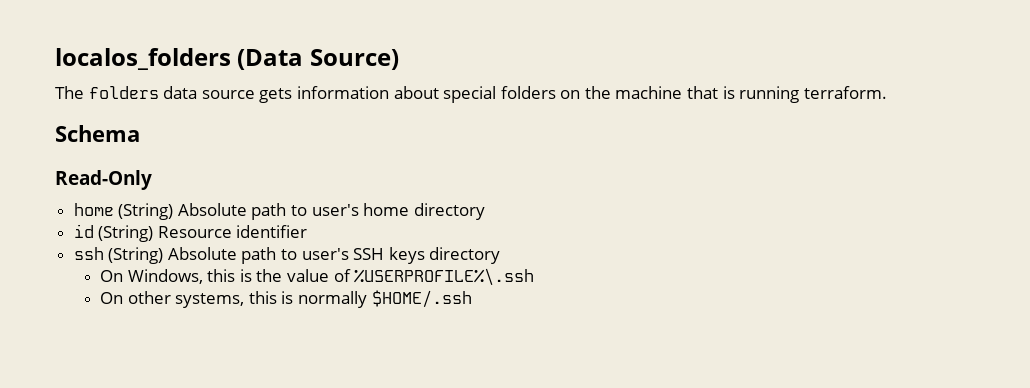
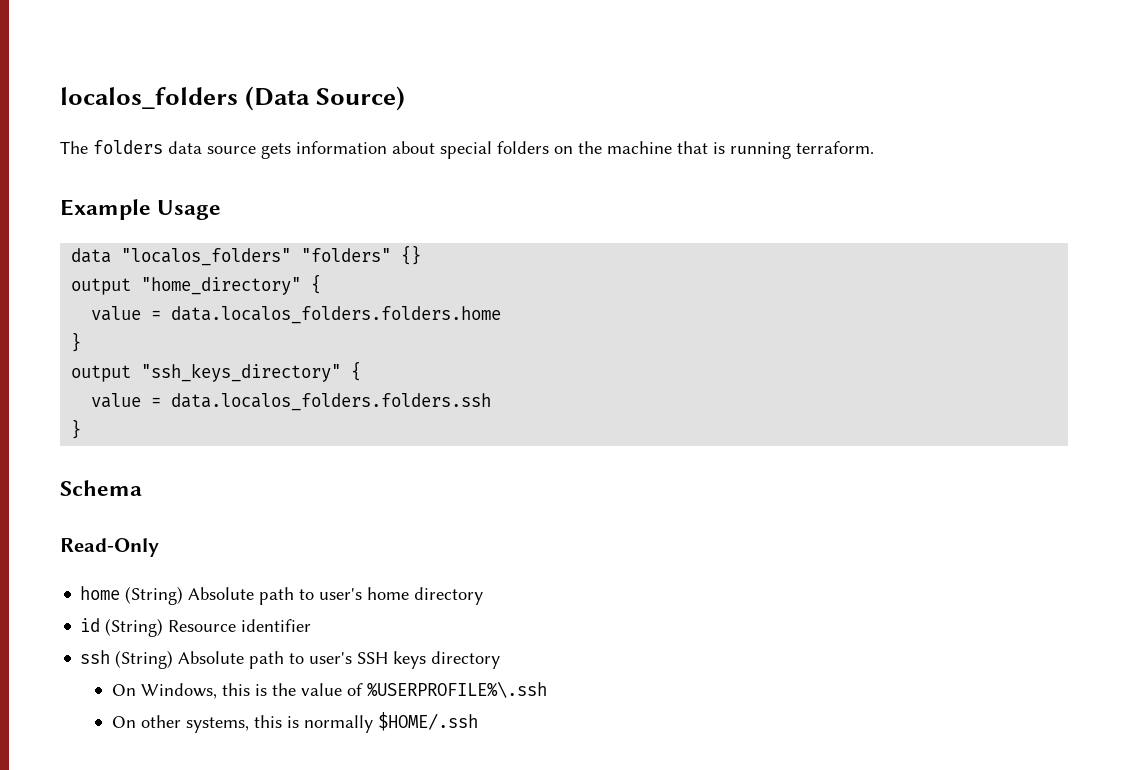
+ Example Usage
+ data "localos_folders" "folders" {}
+ output "home_directory" {
+ value = data.localos_folders.folders.home
+ }
+ output "ssh_keys_directory" {
+ value = data.localos_folders.folders.ssh
+ }

